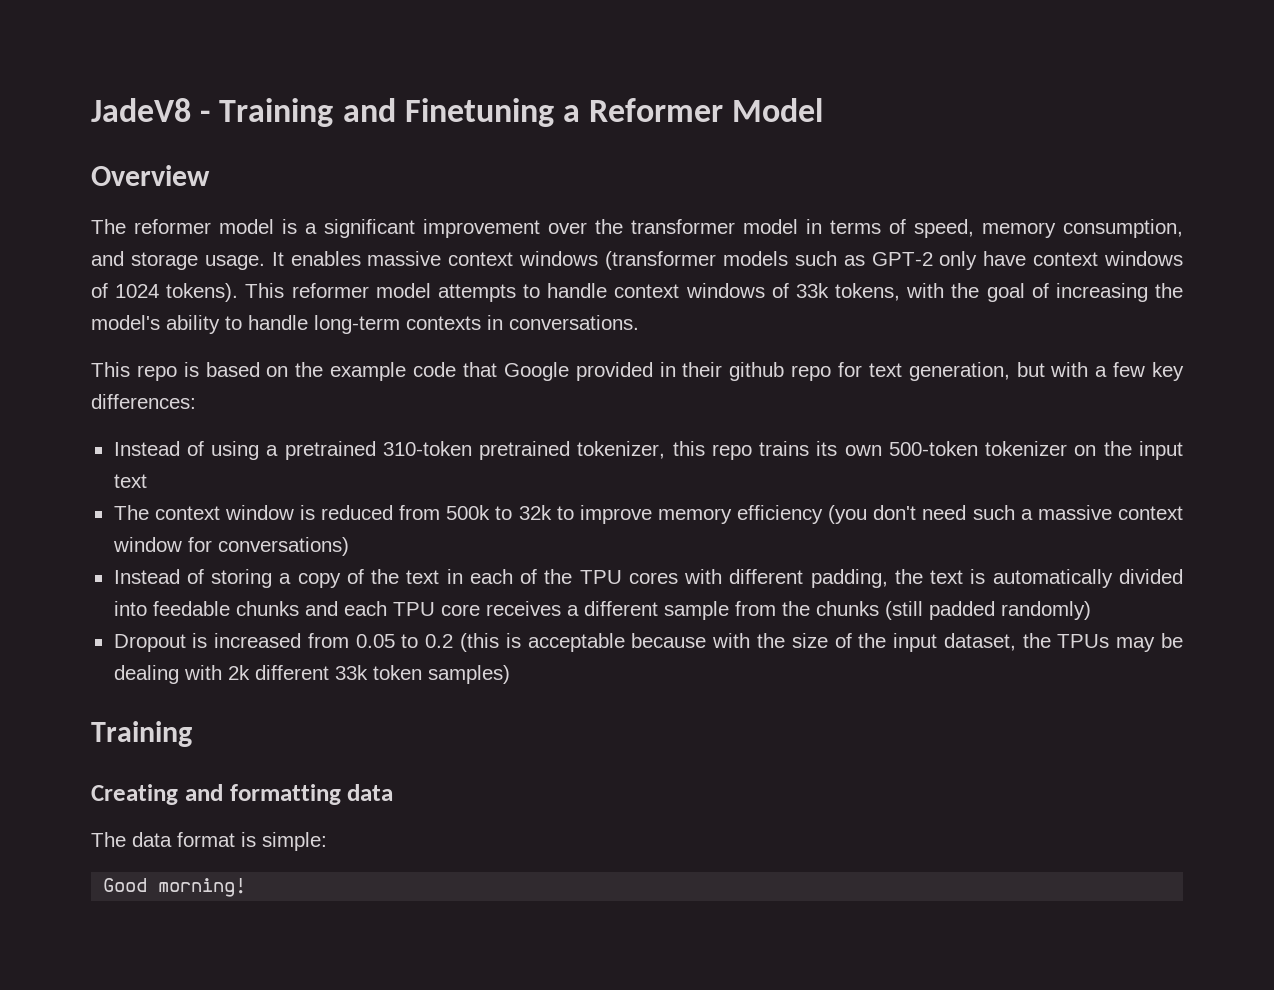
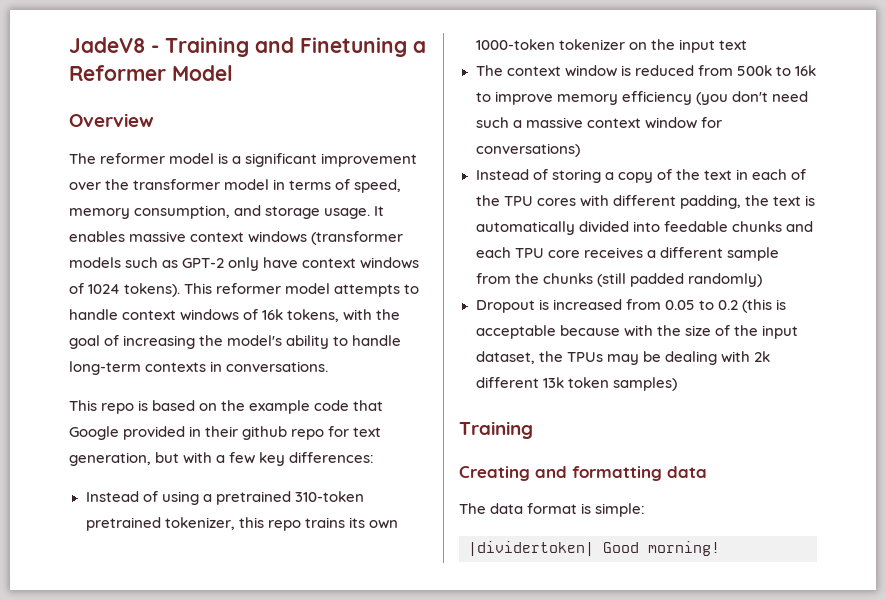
- This reformer model attempts to handle context windows of 33k tokens, with the goal of increasing the model's ability to handle long-term contexts in conversations.
+ This reformer model attempts to handle context windows of 16k tokens, with the goal of increasing the model's ability to handle long-term contexts in conversations.
- Instead of using a pretrained 310-token pretrained tokenizer, this repo trains its own 500-token tokenizer on the input text
+ Instead of using a pretrained 310-token pretrained tokenizer, this repo trains its own 1000-token tokenizer on the input text
- The context window is reduced from 500k to 32k to improve memory efficiency (you don't need such a massive context window for conversations)
+ The context window is reduced from 500k to 16k to improve memory efficiency (you don't need such a massive context window for conversations)
- Dropout is increased from 0.05 to 0.2 (this is acceptable because with the size of the input dataset, the TPUs may be dealing with 2k different 33k token samples)
+ Dropout is increased from 0.05 to 0.2 (this is acceptable because with the size of the input dataset, the TPUs may be dealing with 2k different 13k token samples)
- Good morning!
+ |dividertoken| Good morning!

